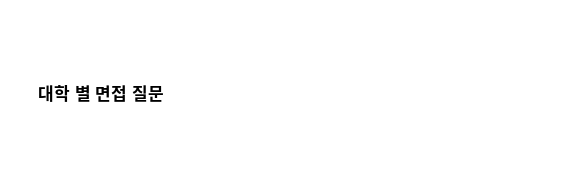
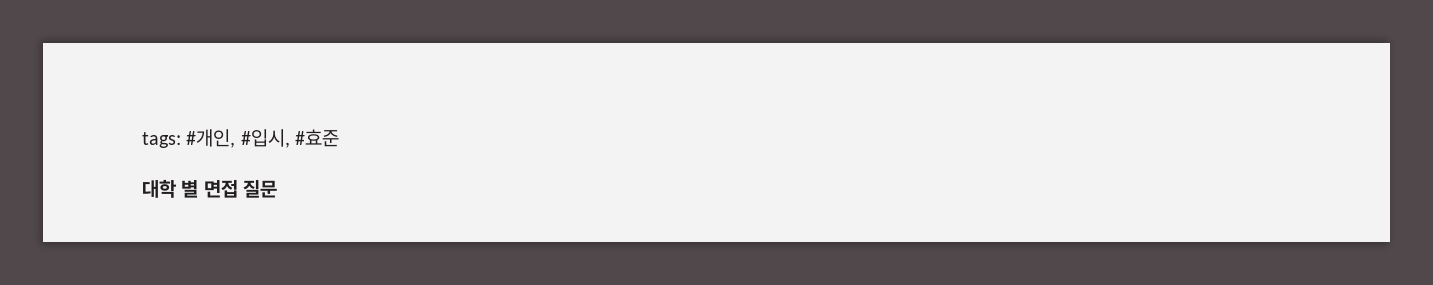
+ tags: #개인, #입시, #효준

